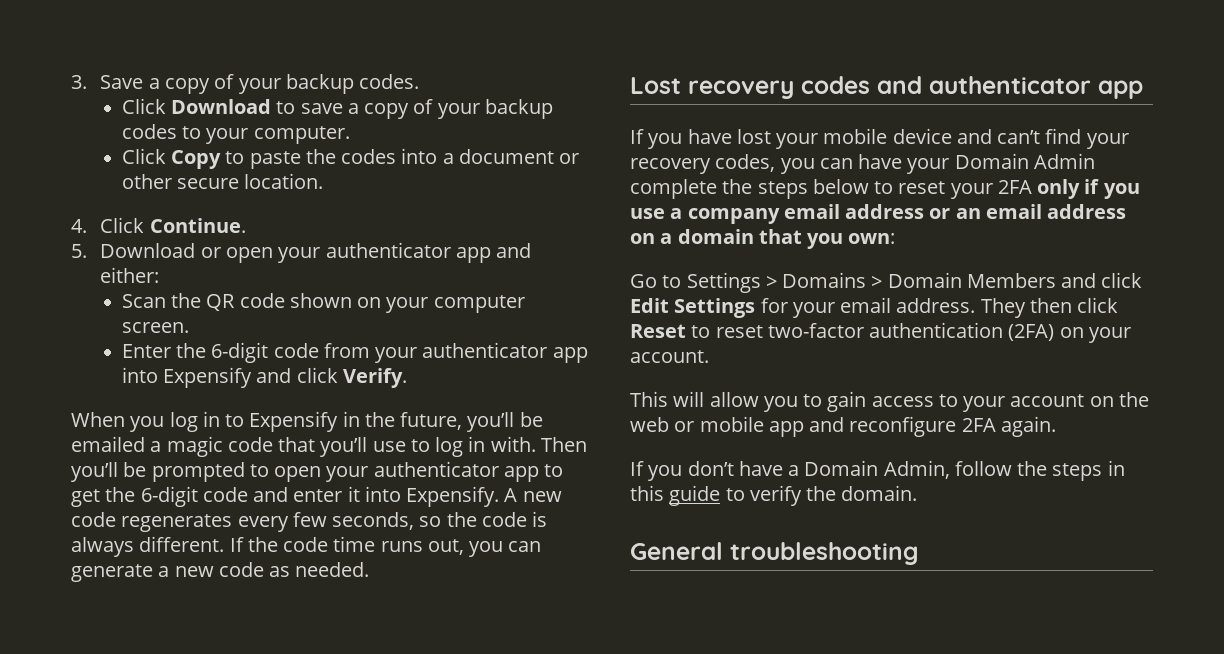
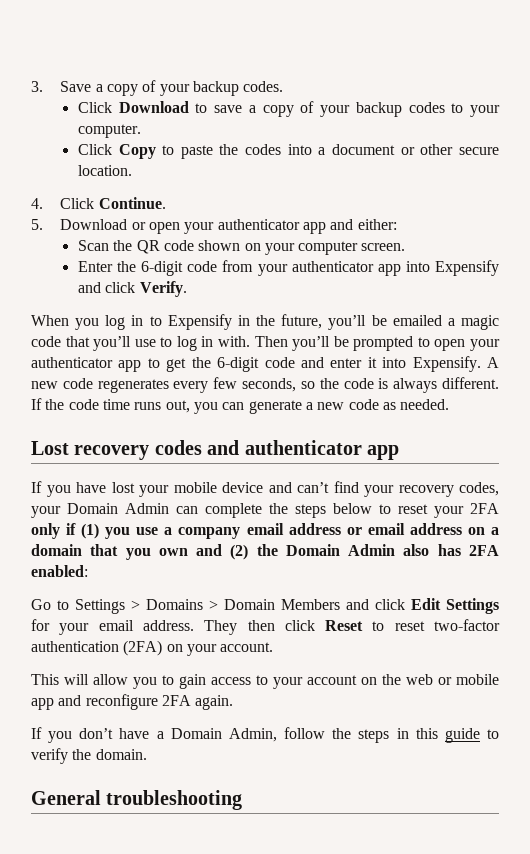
- If you have lost your mobile device and can’t find your recovery codes, you can have your Domain Admin complete the steps below to reset your 2FA only if you use a company email address or an email address on a domain that you own:
+ If you have lost your mobile device and can’t find your recovery codes, your Domain Admin can complete the steps below to reset your 2FA only if (1) you use a company email address or email address on a domain that you own and (2) the Domain Admin also has 2FA enabled:

